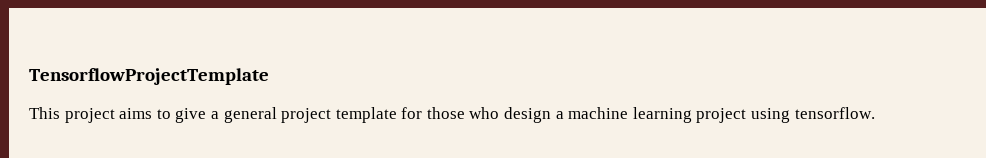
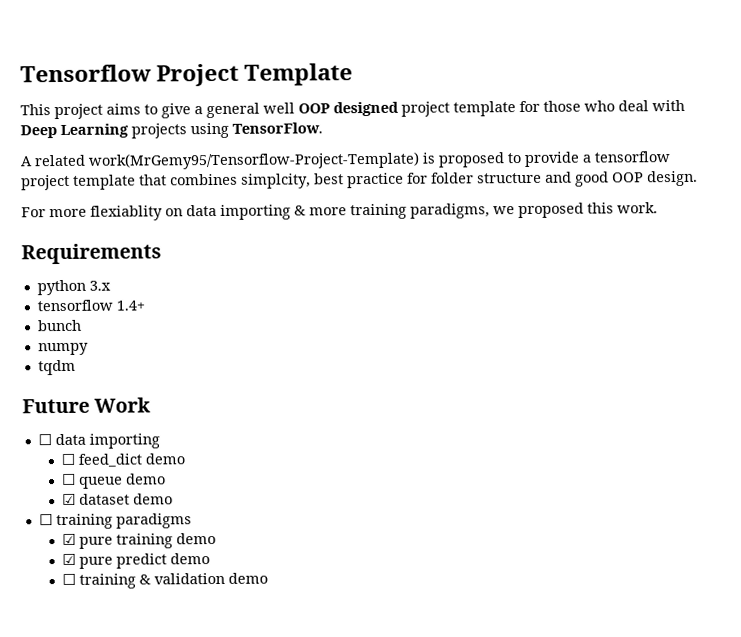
- TensorflowProjectTemplate
+ Tensorflow Project Template
- This project aims to give a general project template for those who design a machine learning project using tensorflow.
+ This project aims to give a general well OOP designed project template for those who deal with Deep Learning projects using TensorFlow.
+ A related work(MrGemy95/Tensorflow-Project-Template) is proposed to provide a tensorflow project template that combines simplcity, best practice for folder structure and good OOP design.
+ For more flexiablity on data importing & more training paradigms, we proposed this work.
+ Requirements
+ python 3.x
+ tensorflow 1.4+
+ bunch
+ numpy
+ tqdm
+ Future Work
+ ☐ data importing
+ ☐ feed_dict demo
+ ☐ queue demo
+ ☑ dataset demo
+ ☐ training paradigms
+ ☑ pure training demo
+ ☑ pure predict demo
+ ☐ training & validation demo

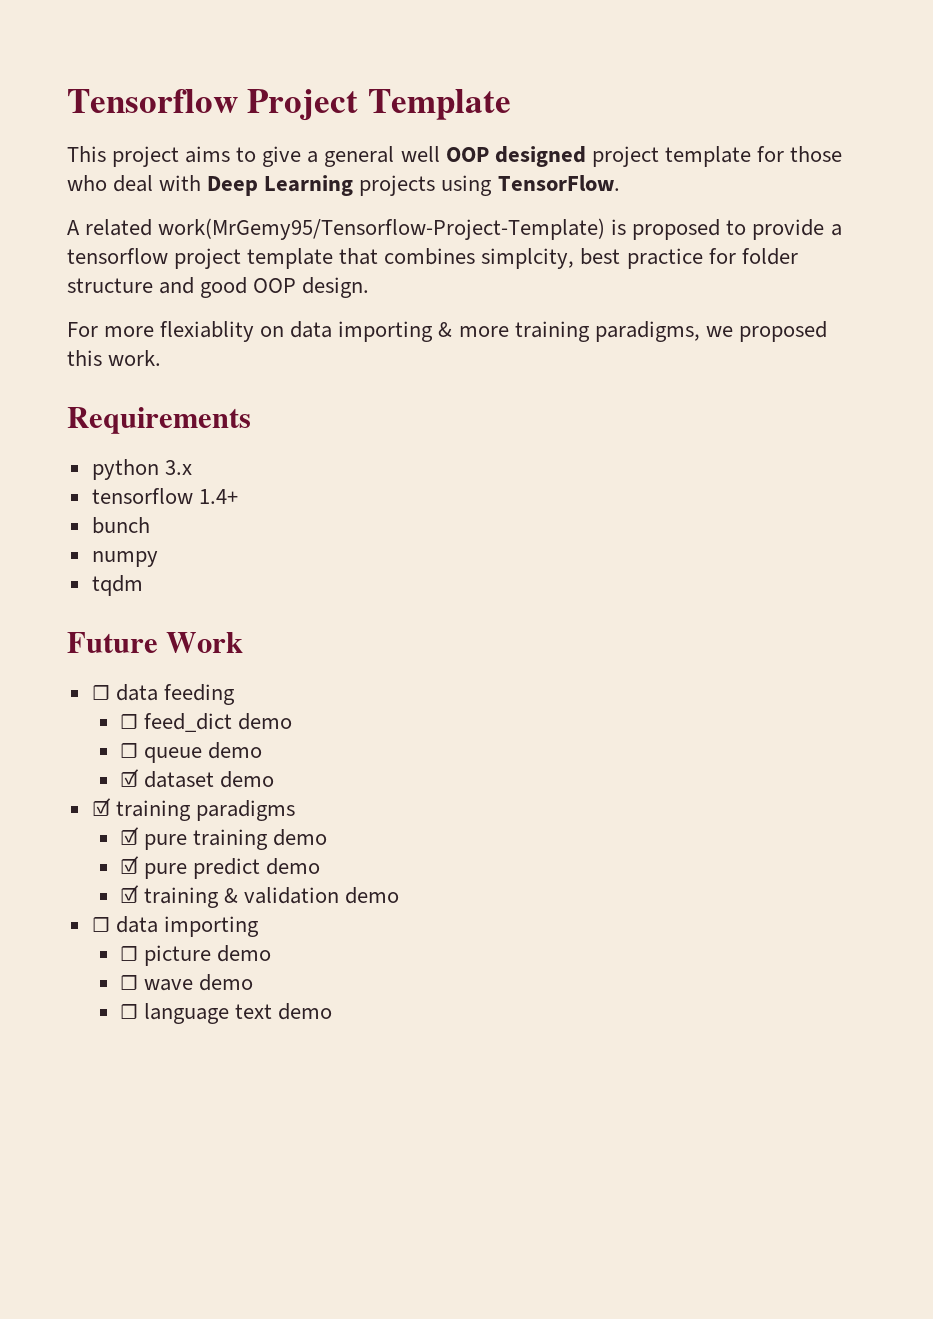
- ☐ data importing
+ ☐ data feeding
- ☐ training paradigms
+ ☑ training paradigms
- ☐ training & validation demo
+ ☑ training & validation demo
+ ☐ data importing
+ ☐ picture demo
+ ☐ wave demo
+ ☐ language text demo

